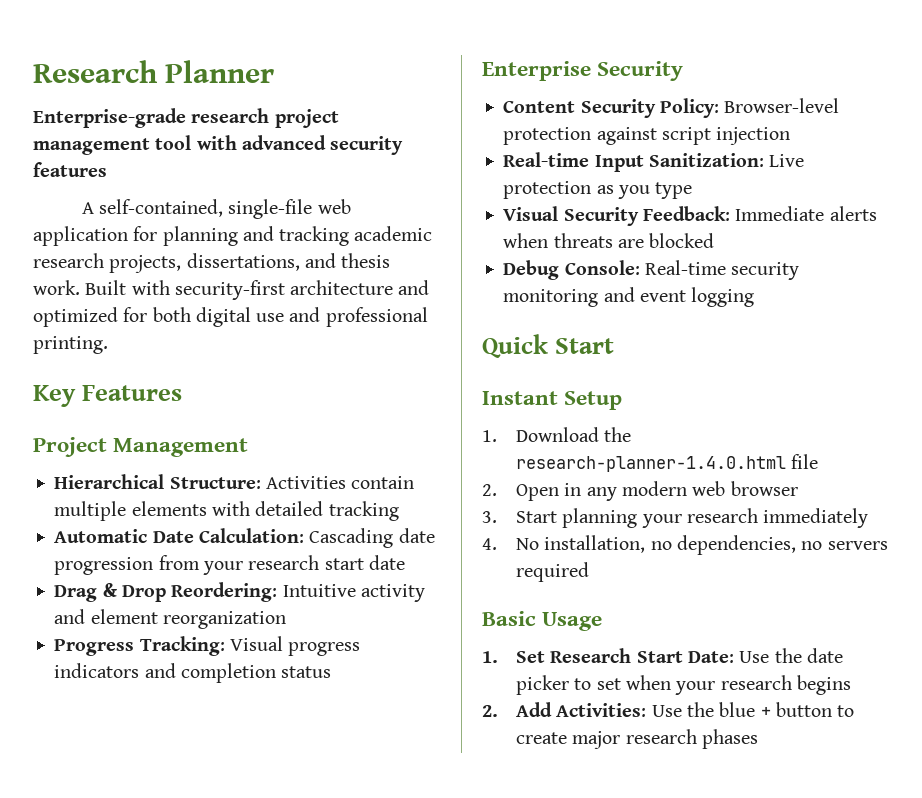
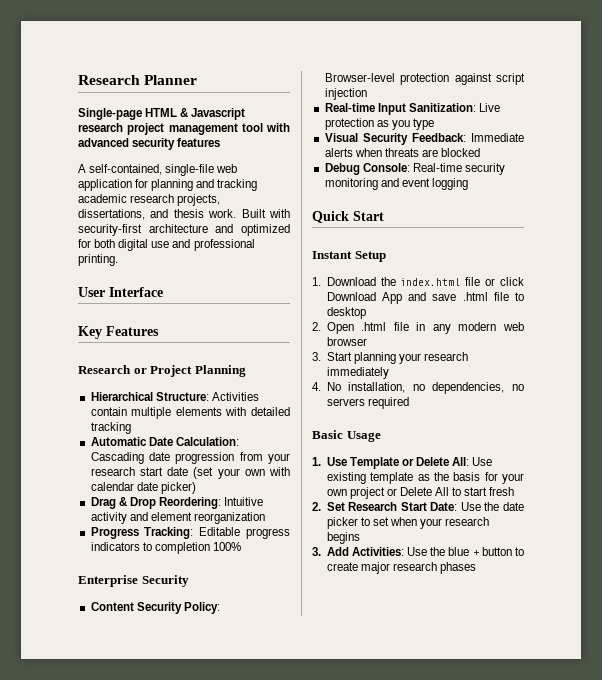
- Enterprise-grade research project management tool with advanced security features
+ Single-page HTML & Javascript research project management tool with advanced security features
+ User Interface
- Project Management
+ Research or Project Planning
- Automatic Date Calculation: Cascading date progression from your research start date
+ Automatic Date Calculation: Cascading date progression from your research start date (set your own with calendar date picker)
- Progress Tracking: Visual progress indicators and completion status
+ Progress Tracking: Editable progress indicators to completion 100%
- 1. Download the research-planner-1.4.0.html file
+ 1. Download the index.html file or click Download App and save .html file to desktop
- 2. Open in any modern web browser
+ 2. Open .html file in any modern web browser
- 1. Set Research Start Date: Use the date picker to set when your research begins
+ 1. Use Template or Delete All: Use existing template as the basis for your own project or Delete All to start fresh
+ 2. Set Research Start Date: Use the date picker to set when your research begins
- 2. Add Activities: Use the blue + button to create major research phases
+ 3. Add Activities: Use the blue + button to create major research phases

